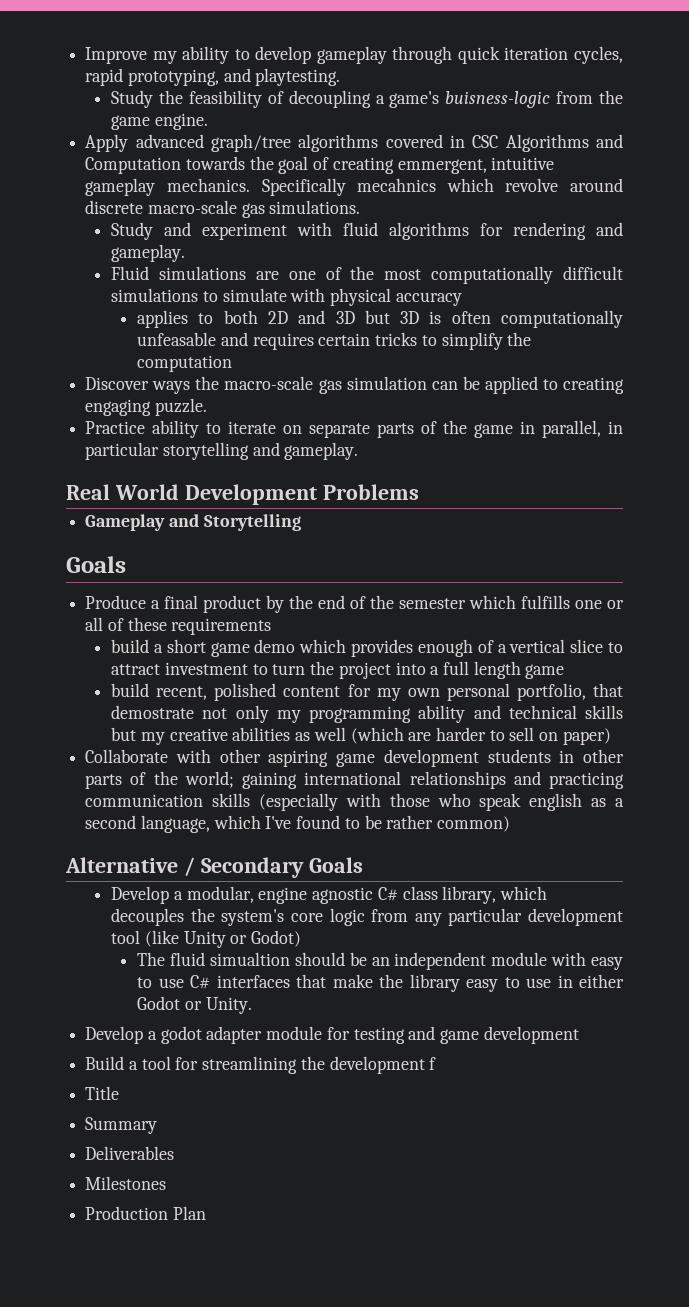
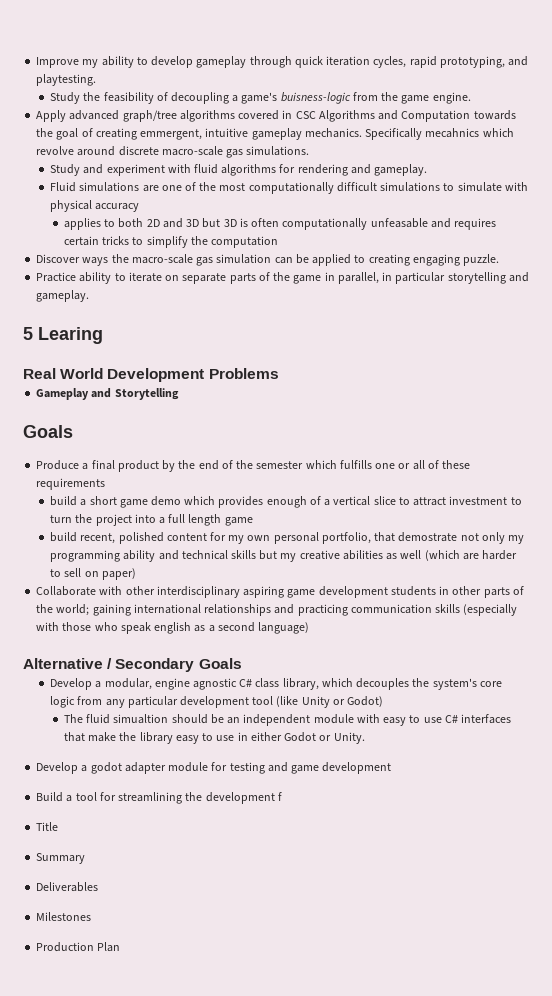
+ 5 Learing
- Collaborate with other aspiring game development students in other parts of the world; gaining international relationships and practicing communication skills (especially with those who speak english as a second language, which I've found to be rather common)
+ Collaborate with other interdisciplinary aspiring game development students in other parts of the world; gaining international relationships and practicing communication skills (especially with those who speak english as a second language)

